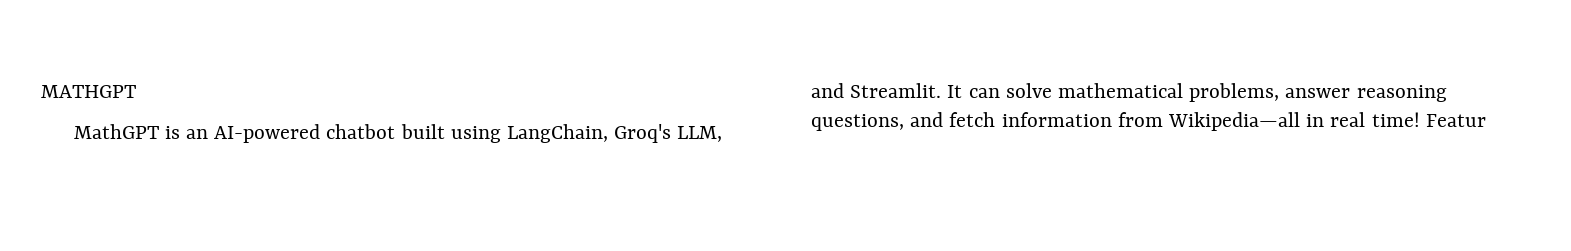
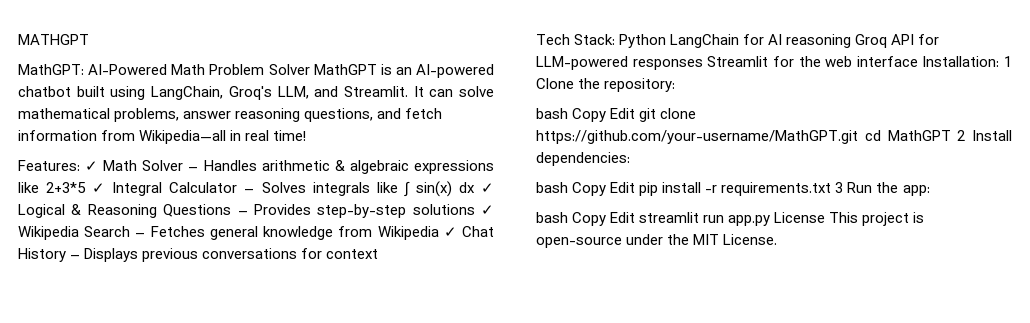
- MathGPT is an AI-powered chatbot built using LangChain, Groq's LLM, and Streamlit.
+ MathGPT: AI-Powered Math Problem Solver MathGPT is an AI-powered chatbot built using LangChain, Groq's LLM, and Streamlit.
- It can solve mathematical problems, answer reasoning questions, and fetch information from Wikipedia—all in real time! Featur
+ It can solve mathematical problems, answer reasoning questions, and fetch information from Wikipedia—all in real time!
+ Features: ✓ Math Solver – Handles arithmetic & algebraic expressions like 2+3*5 ✓ Integral Calculator – Solves integrals like ∫ sin(x) dx ✓ Logical & Reasoning Questions – Provides step-by-step solutions ✓ Wikipedia Search – Fetches general knowledge from Wikipedia ✓ Chat History – Displays previous conversations for context
+ Tech Stack: Python LangChain for AI reasoning Groq API for LLM-powered responses Streamlit for the web interface Installation: 1 Clone the repository:
+ bash Copy Edit git clone https://github.com/your-username/MathGPT.git cd MathGPT 2 Install dependencies:
+ bash Copy Edit pip install -r requirements.txt 3 Run the app:
+ bash Copy Edit streamlit run app.py License This project is open-source under the MIT License.

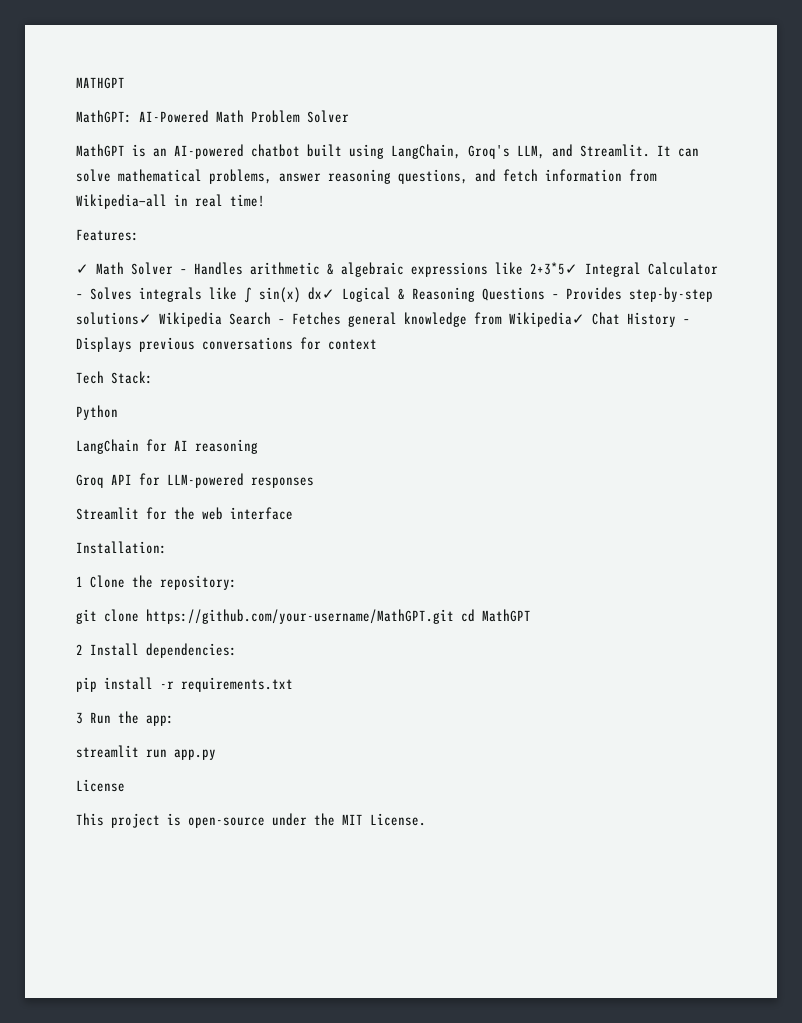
- MathGPT: AI-Powered Math Problem Solver MathGPT is an AI-powered chatbot built using LangChain, Groq's LLM, and Streamlit.
+ MathGPT: AI-Powered Math Problem Solver
+ MathGPT is an AI-powered chatbot built using LangChain, Groq's LLM, and Streamlit.
- Features: ✓ Math Solver – Handles arithmetic & algebraic expressions like 2+3*5 ✓ Integral Calculator – Solves integrals like ∫ sin(x) dx ✓ Logical & Reasoning Questions – Provides step-by-step solutions ✓ Wikipedia Search – Fetches general knowledge from Wikipedia ✓ Chat History – Displays previous conversations for context
+ Features:
+ ✓ Math Solver – Handles arithmetic & algebraic expressions like 2+3*5✓ Integral Calculator – Solves integrals like ∫ sin(x) dx✓ Logical & Reasoning Questions – Provides step-by-step solutions✓ Wikipedia Search – Fetches general knowledge from Wikipedia✓ Chat History – Displays previous conversations for context
- Tech Stack: Python LangChain for AI reasoning Groq API for LLM-powered responses Streamlit for the web interface Installation: 1 Clone the repository:
+ Tech Stack:
+ Python
+ LangChain for AI reasoning
+ Groq API for LLM-powered responses
+ Streamlit for the web interface
+ Installation:
+ 1 Clone the repository:
- bash Copy Edit git clone https://github.com/your-username/MathGPT.git cd MathGPT 2 Install dependencies:
+ git clone https://github.com/your-username/MathGPT.git cd MathGPT
+ 2 Install dependencies:
- bash Copy Edit pip install -r requirements.txt 3 Run the app:
+ pip install -r requirements.txt
+ 3 Run the app:
- bash Copy Edit streamlit run app.py License This project is open-source under the MIT License.
+ streamlit run app.py
+ License
+ This project is open-source under the MIT License.

